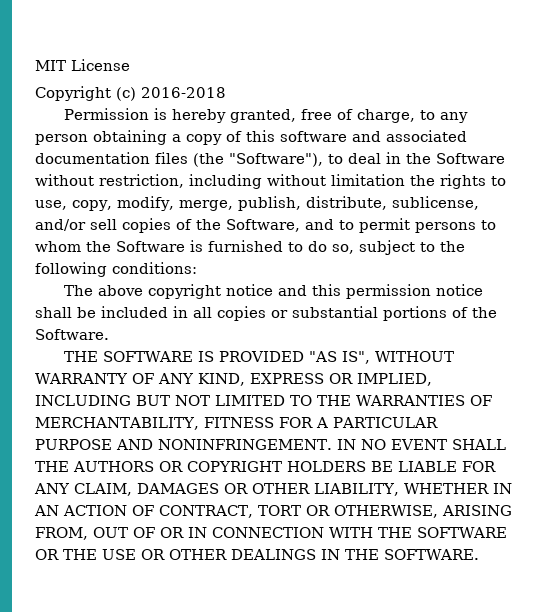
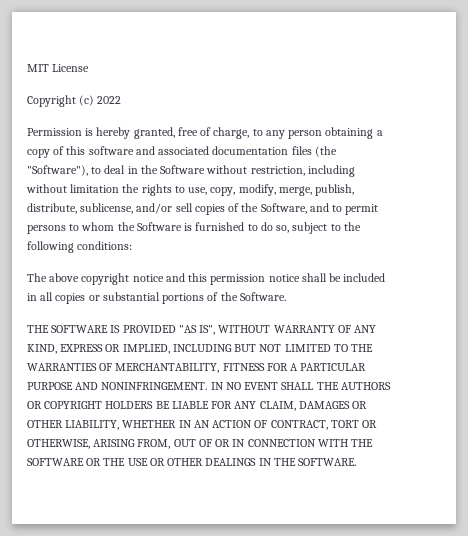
- Copyright (c) 2016-2018
+ Copyright (c) 2022

